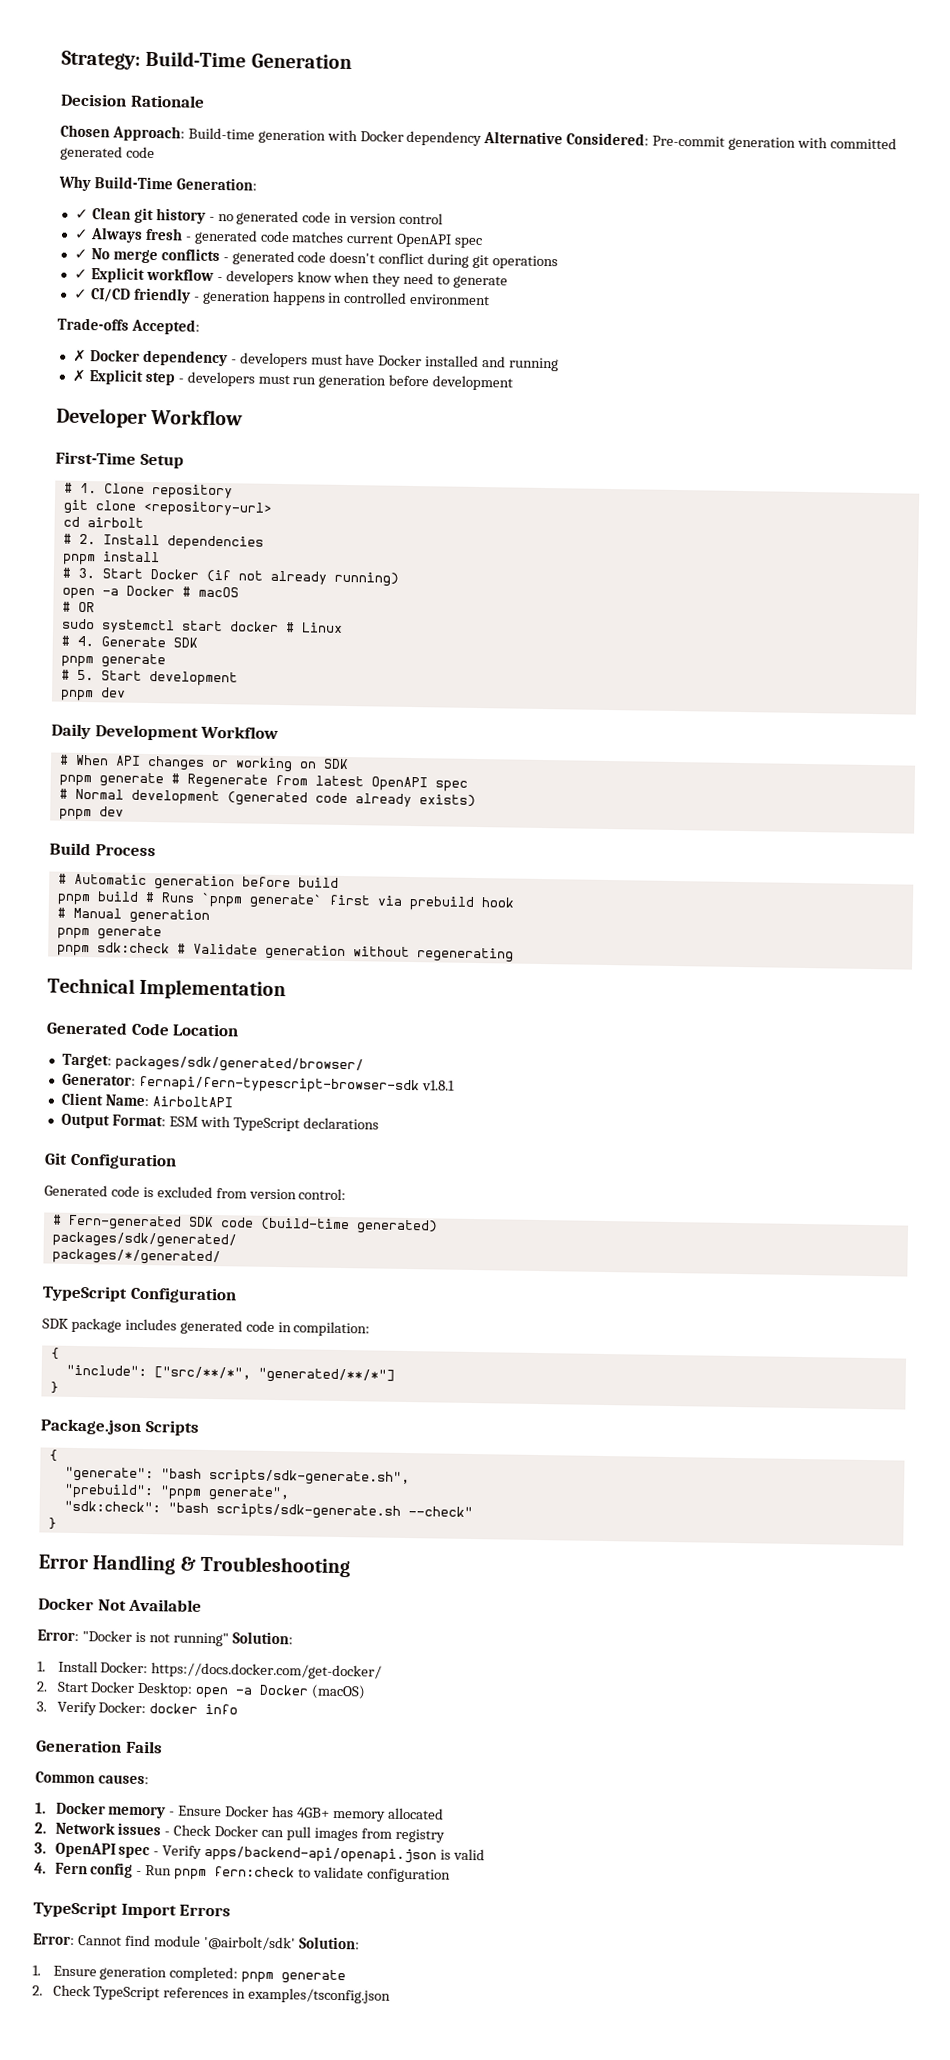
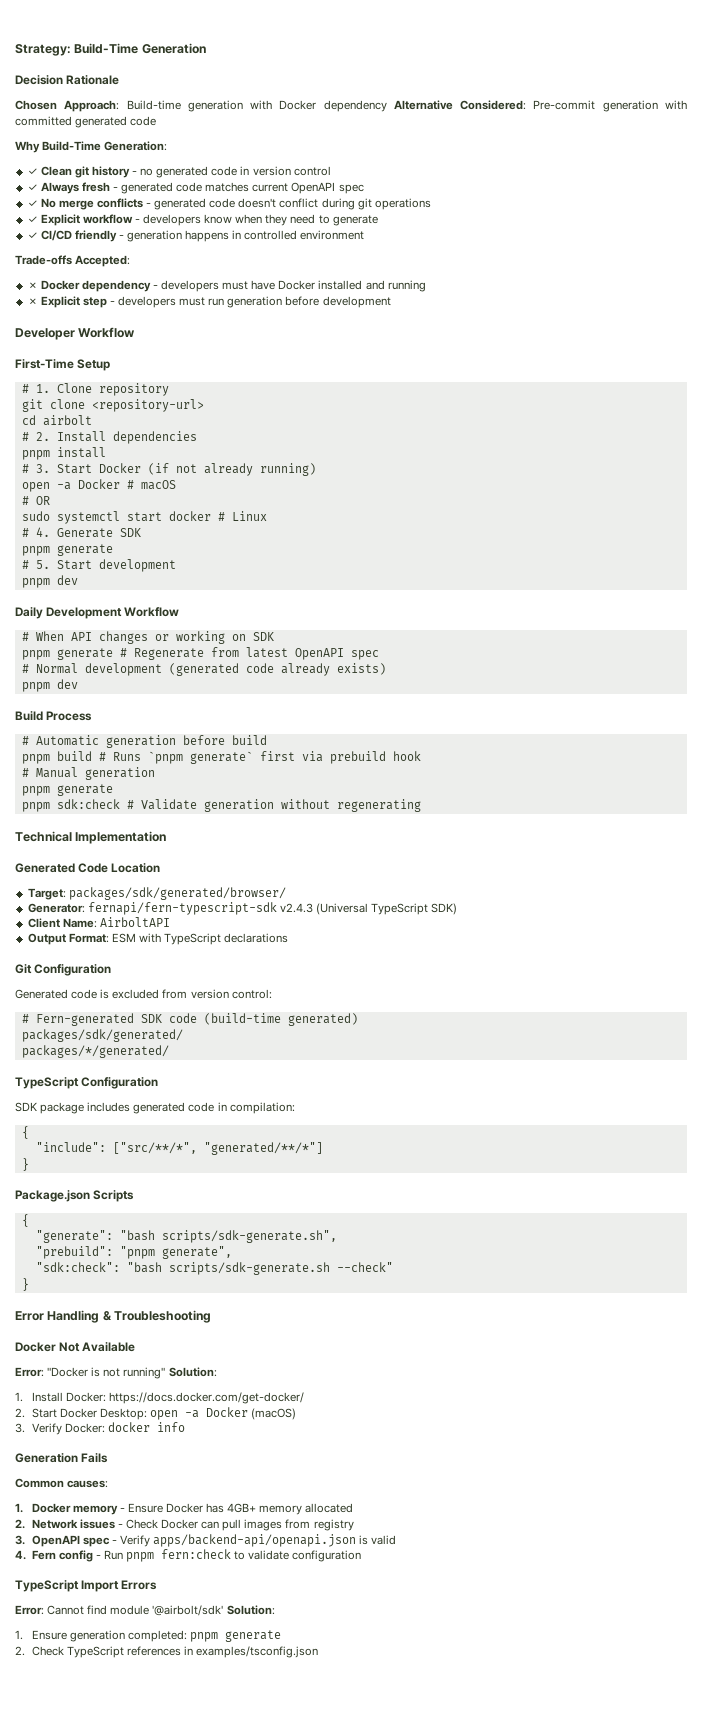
- Generator: fernapi/fern-typescript-browser-sdk v1.8.1
+ Generator: fernapi/fern-typescript-sdk v2.4.3 (Universal TypeScript SDK)

